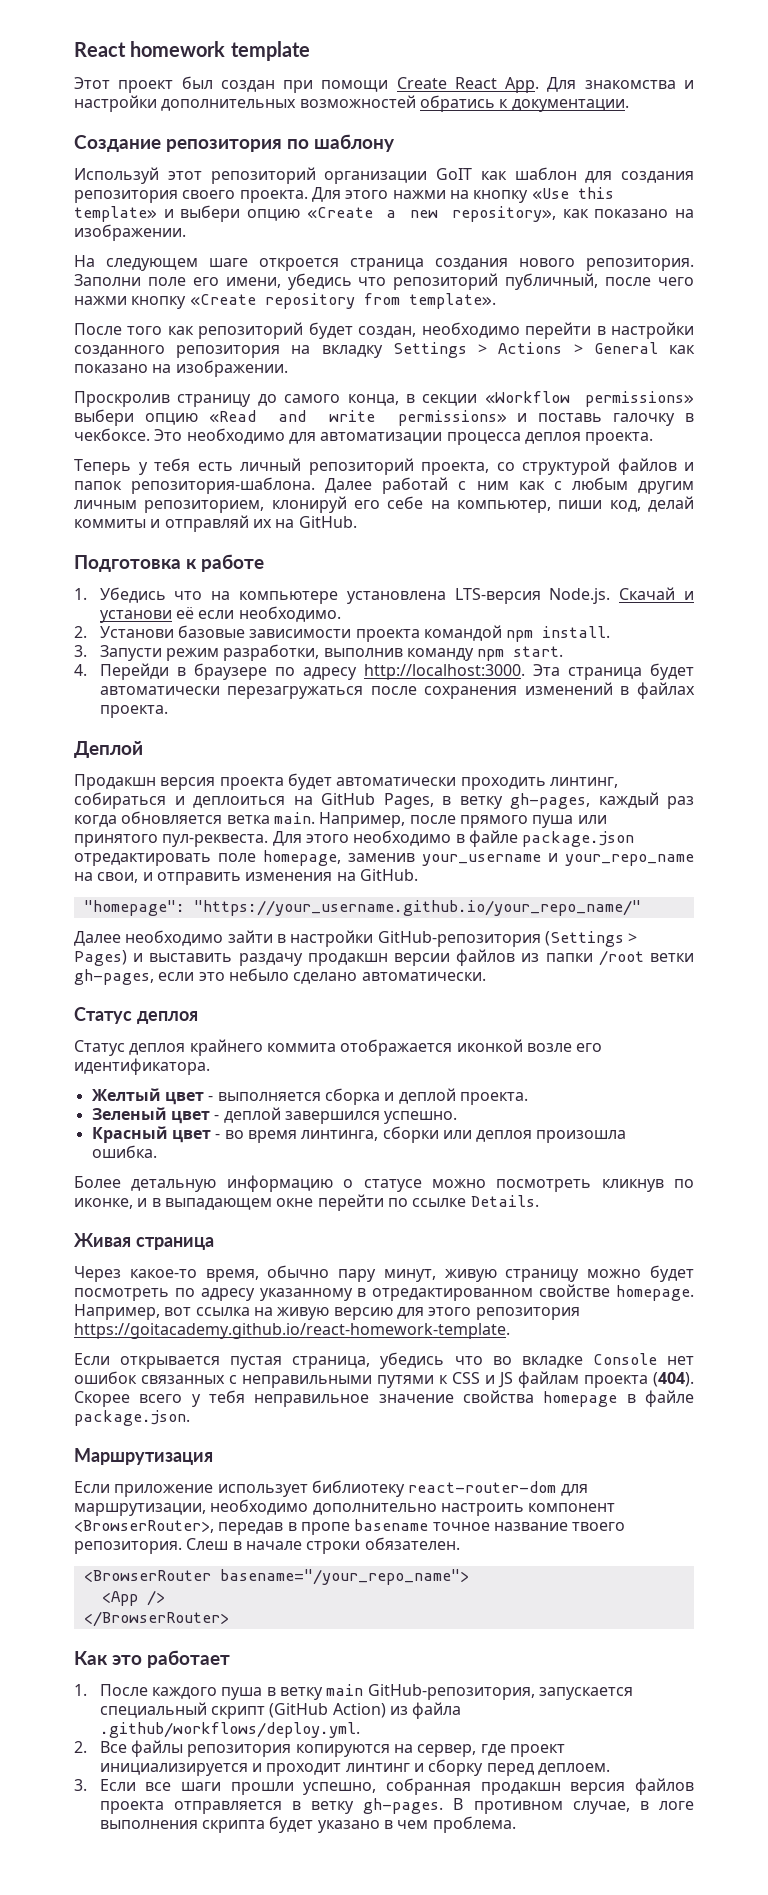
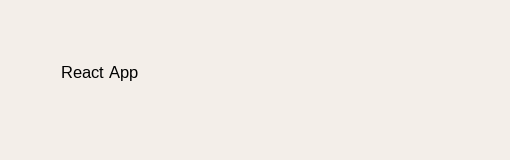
- React homework template
- Этот проект был создан при помощи Create React App. Для знакомства и настройки дополнительных возможностей обратись к документации.
- Создание репозитория по шаблону
- Используй этот репозиторий организации GoIT как шаблон для создания репозитория своего проекта. Для этого нажми на кнопку «Use this template» и выбери опцию «Create a new repository», как показано на изображении.
- На следующем шаге откроется страница создания нового репозитория. Заполни поле его имени, убедись что репозиторий публичный, после чего нажми кнопку «Create repository from template».
- После того как репозиторий будет создан, необходимо перейти в настройки созданного репозитория на вкладку Settings > Actions > General как показано на изображении.
- Проскролив страницу до самого конца, в секции «Workflow permissions» выбери опцию «Read and write permissions» и поставь галочку в чекбоксе. Это необходимо для автоматизации процесса деплоя проекта.
- Теперь у тебя есть личный репозиторий проекта, со структурой файлов и папок репозитория-шаблона. Далее работай с ним как с любым другим личным репозиторием, клонируй его себе на компьютер, пиши код, делай коммиты и отправляй их на GitHub.
- Подготовка к работе
- 1. Убедись что на компьютере установлена LTS-версия Node.js. Скачай и установи её если необходимо.
- 2. Установи базовые зависимости проекта командой npm install.
- 3. Запусти режим разработки, выполнив команду npm start.
- 4. Перейди в браузере по адресу http://localhost:3000. Эта страница будет автоматически перезагружаться после сохранения изменений в файлах проекта.
- Деплой
- Продакшн версия проекта будет автоматически проходить линтинг, собираться и деплоиться на GitHub Pages, в ветку gh-pages, каждый раз когда обновляется ветка main. Например, после прямого пуша или принятого пул-реквеста. Для этого необходимо в файле package.json отредактировать поле homepage, заменив your_username и your_repo_name на свои, и отправить изменения на GitHub.
- "homepage": "https://your_username.github.io/your_repo_name/"
- Далее необходимо зайти в настройки GitHub-репозитория (Settings > Pages) и выставить раздачу продакшн версии файлов из папки /root ветки gh-pages, если это небыло сделано автоматически.
- Статус деплоя
- Статус деплоя крайнего коммита отображается иконкой возле его идентификатора.
- Желтый цвет - выполняется сборка и деплой проекта.
- Зеленый цвет - деплой завершился успешно.
- Красный цвет - во время линтинга, сборки или деплоя произошла ошибка.
- Более детальную информацию о статусе можно посмотреть кликнув по иконке, и в выпадающем окне перейти по ссылке Details.
- Живая страница
- Через какое-то время, обычно пару минут, живую страницу можно будет посмотреть по адресу указанному в отредактированном свойстве homepage. Например, вот ссылка на живую версию для этого репозитория https://goitacademy.github.io/react-homework-template.
- Если открывается пустая страница, убедись что во вкладке Console нет ошибок связанных с неправильными путями к CSS и JS файлам проекта (404). Скорее всего у тебя неправильное значение свойства homepage в файле package.json.
- Маршрутизация
- Если приложение использует библиотеку react-router-dom для маршрутизации, необходимо дополнительно настроить компонент <BrowserRouter>, передав в пропе basename точное название твоего репозитория. Слеш в начале строки обязателен.
- <BrowserRouter basename="/your_repo_name">
- <App />
- </BrowserRouter>
- Как это работает
- 1. После каждого пуша в ветку main GitHub-репозитория, запускается специальный скрипт (GitHub Action) из файла .github/workflows/deploy.yml.
- 2. Все файлы репозитория копируются на сервер, где проект инициализируется и проходит линтинг и сборку перед деплоем.
- 3. Если все шаги прошли успешно, собранная продакшн версия файлов проекта отправляется в ветку gh-pages. В противном случае, в логе выполнения скрипта будет указано в чем проблема.
+ React App

